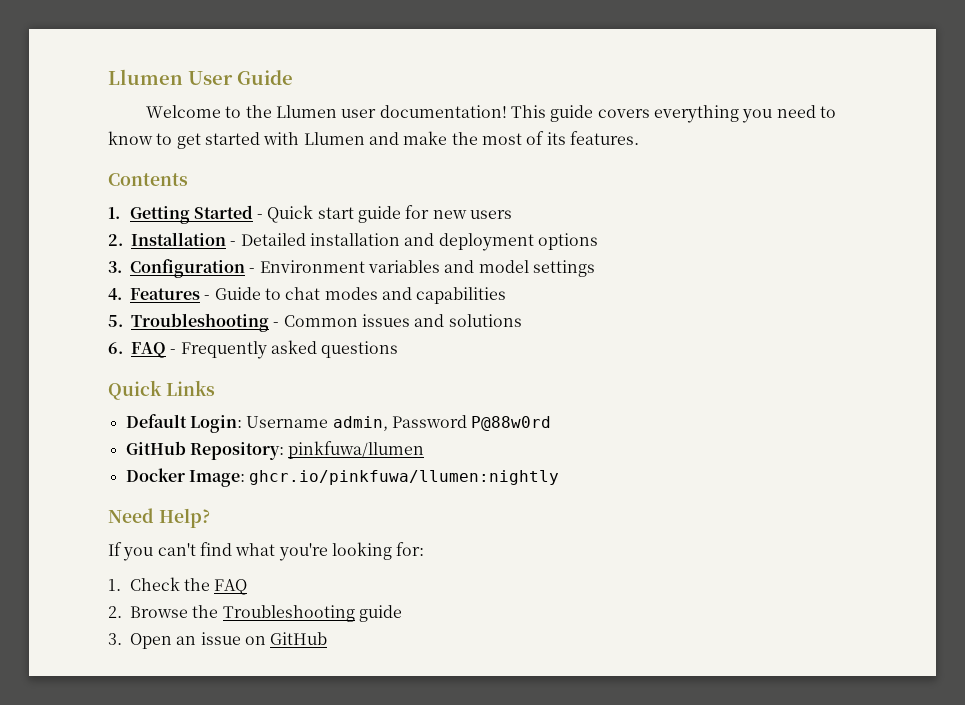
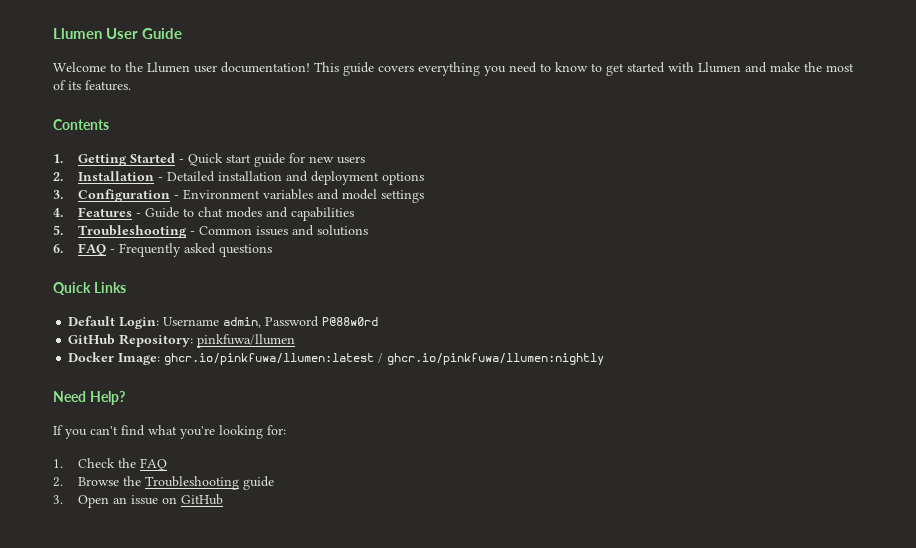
- Docker Image: ghcr.io/pinkfuwa/llumen:nightly
+ Docker Image: ghcr.io/pinkfuwa/llumen:latest / ghcr.io/pinkfuwa/llumen:nightly

